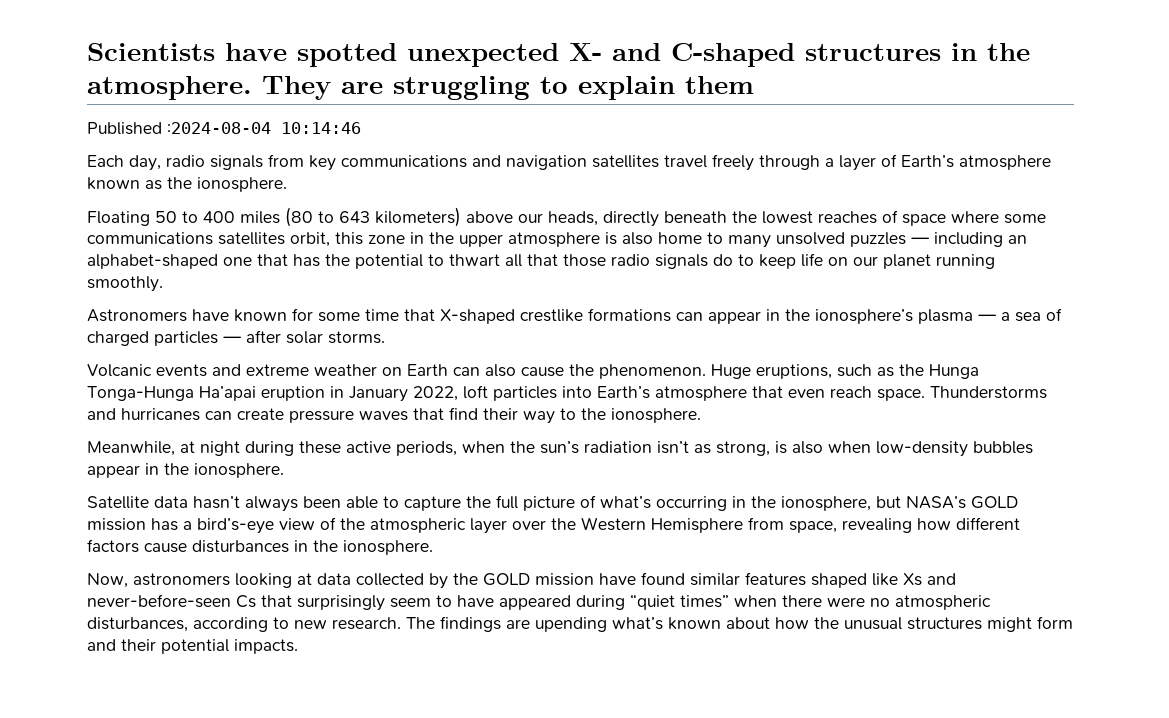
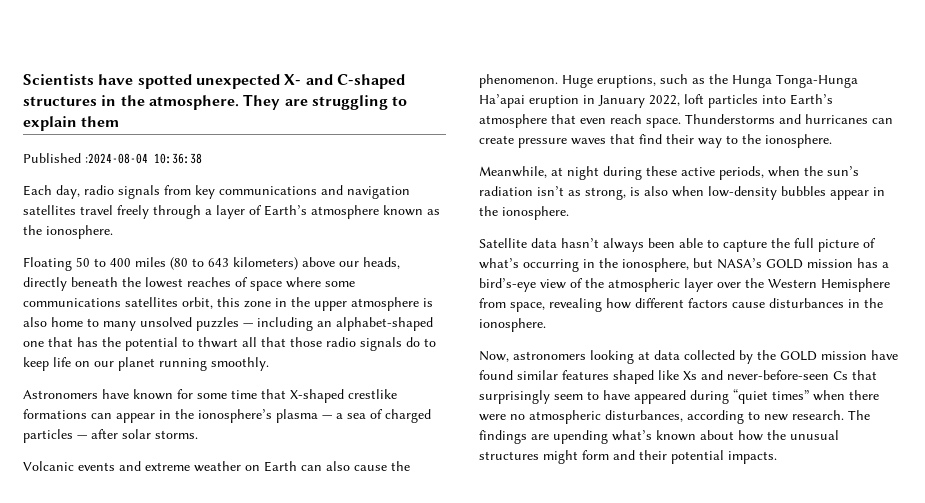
- Published :2024-08-04 10:14:46
+ Published :2024-08-04 10:36:38

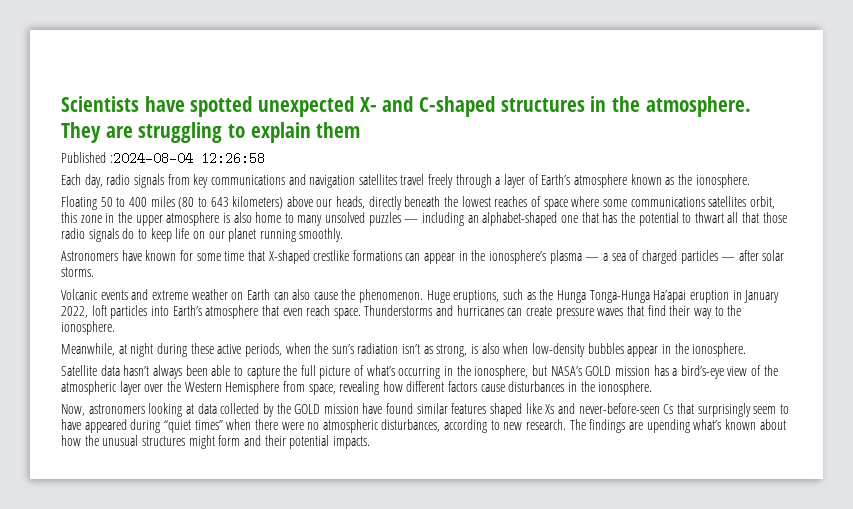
- Published :2024-08-04 10:36:38
+ Published :2024-08-04 12:26:58

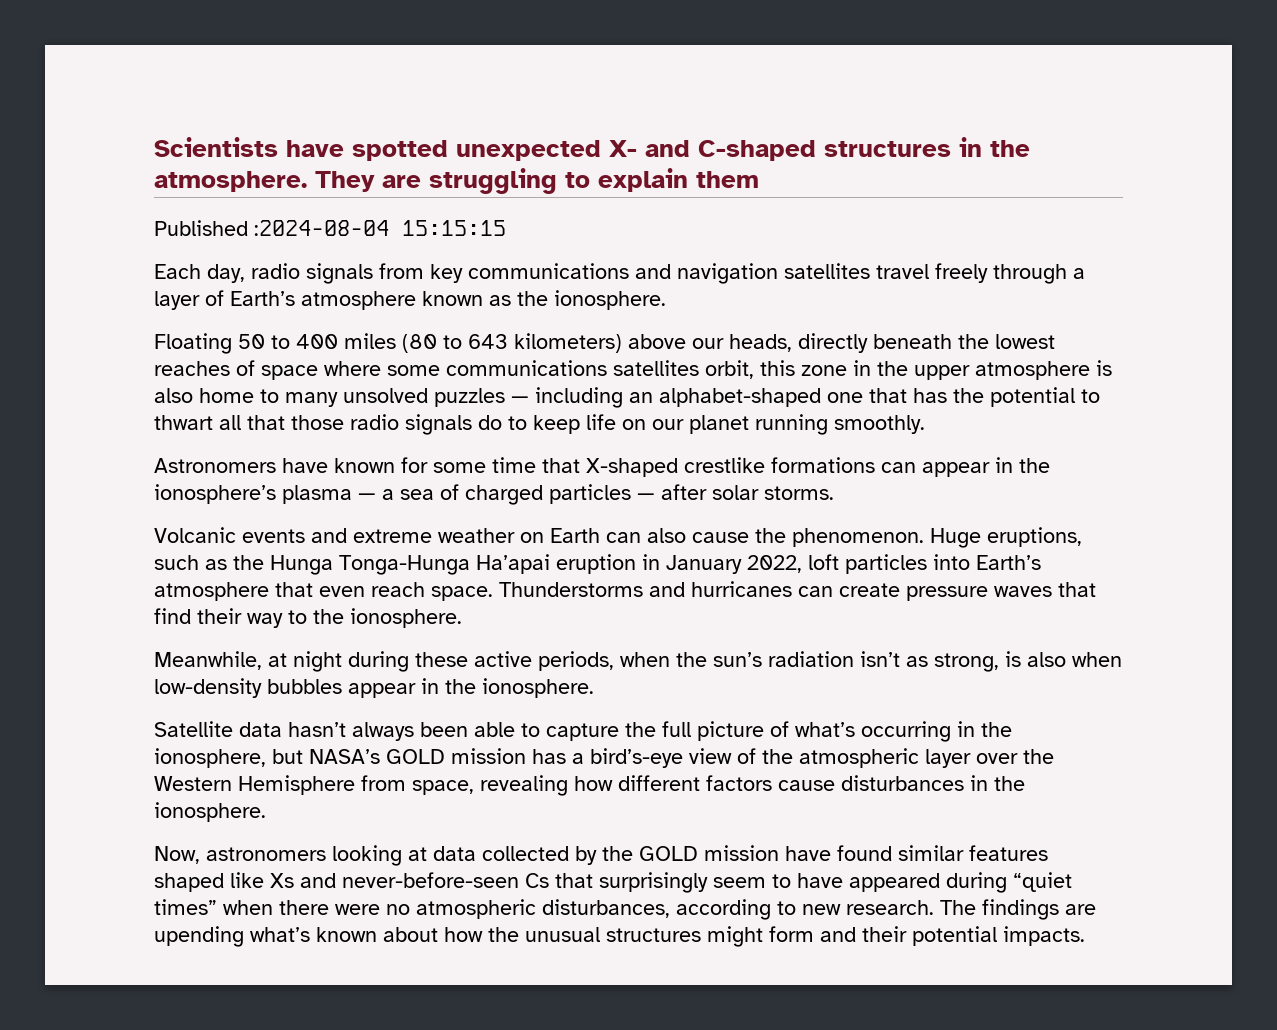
- Published :2024-08-04 12:26:58
+ Published :2024-08-04 15:15:15

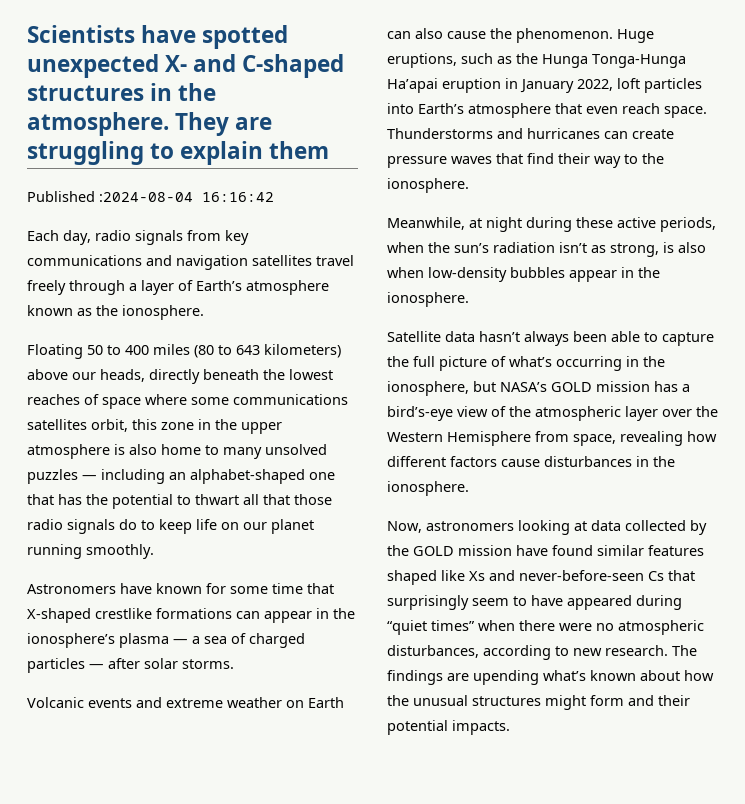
- Published :2024-08-04 15:15:15
+ Published :2024-08-04 16:16:42

